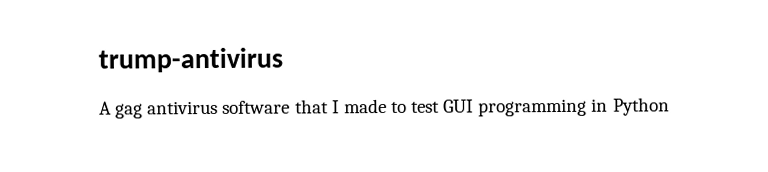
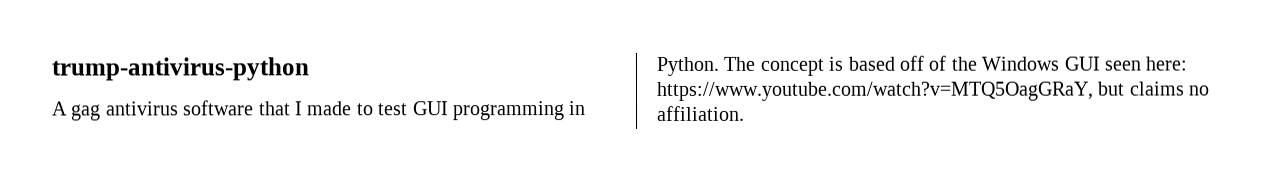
- trump-antivirus
+ trump-antivirus-python
- A gag antivirus software that I made to test GUI programming in Python
+ A gag antivirus software that I made to test GUI programming in Python. The concept is based off of the Windows GUI seen here: https://www.youtube.com/watch?v=MTQ5OagGRaY, but claims no affiliation.

